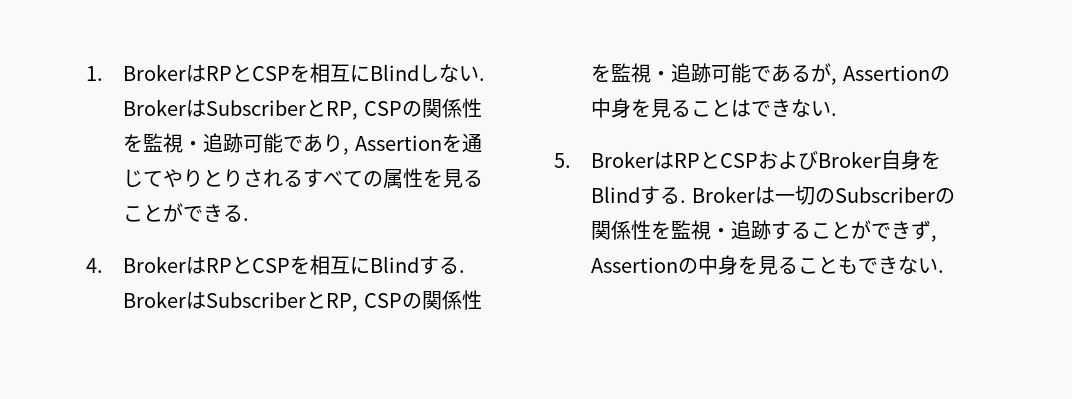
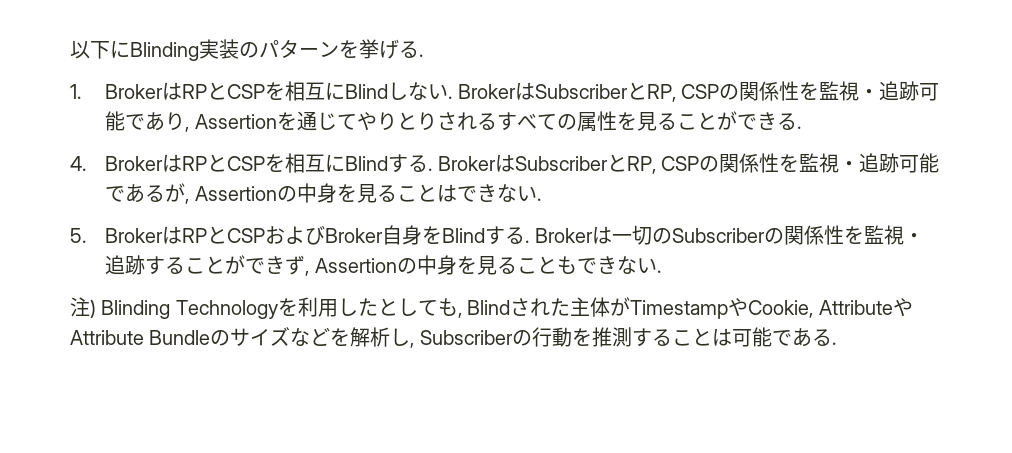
+ 以下にBlinding実装のパターンを挙げる.
+ 注) Blinding Technologyを利用したとしても, Blindされた主体がTimestampやCookie, AttributeやAttribute Bundleのサイズなどを解析し, Subscriberの行動を推測することは可能である.

